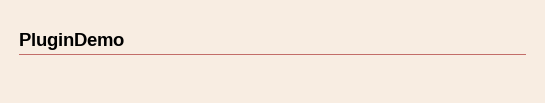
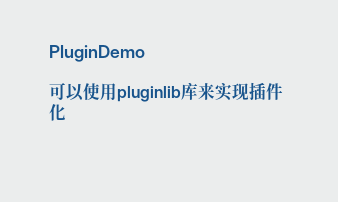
+ 可以使用pluginlib库来实现插件化

